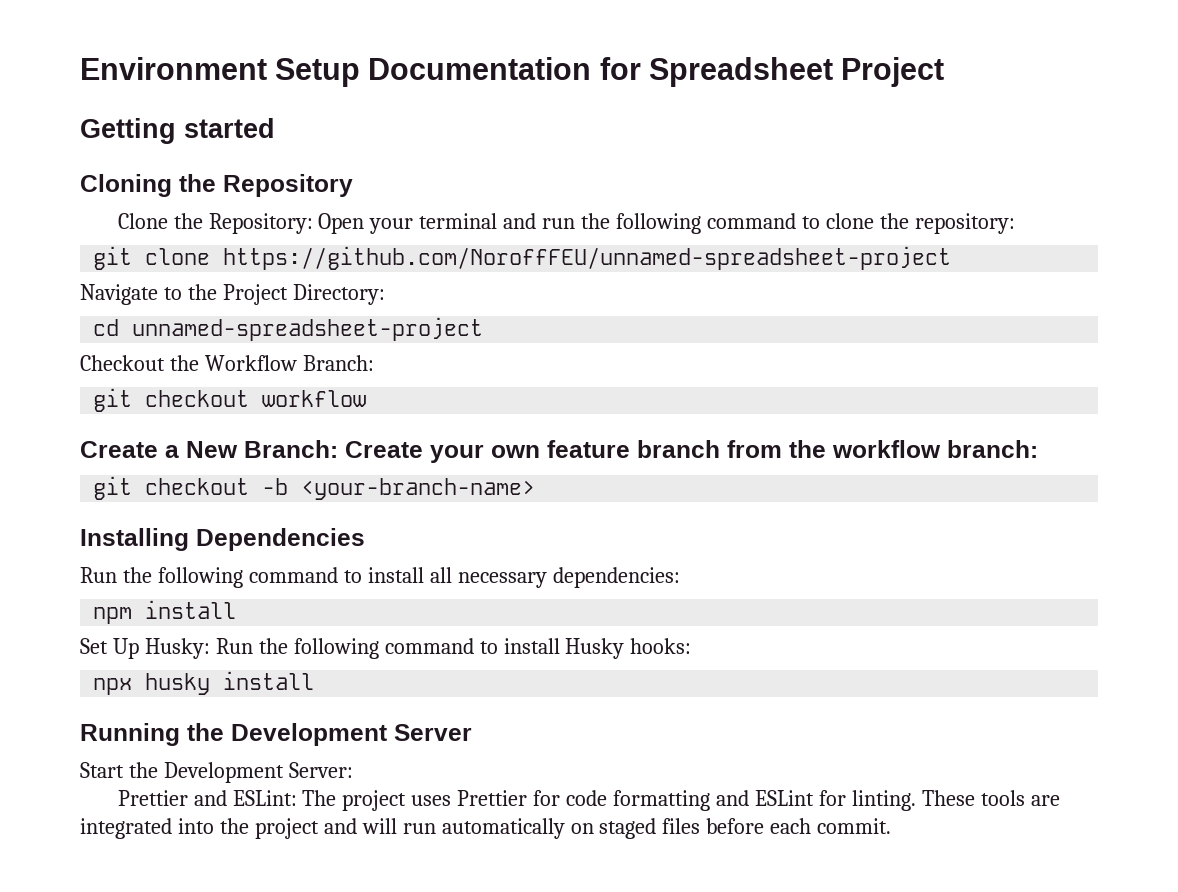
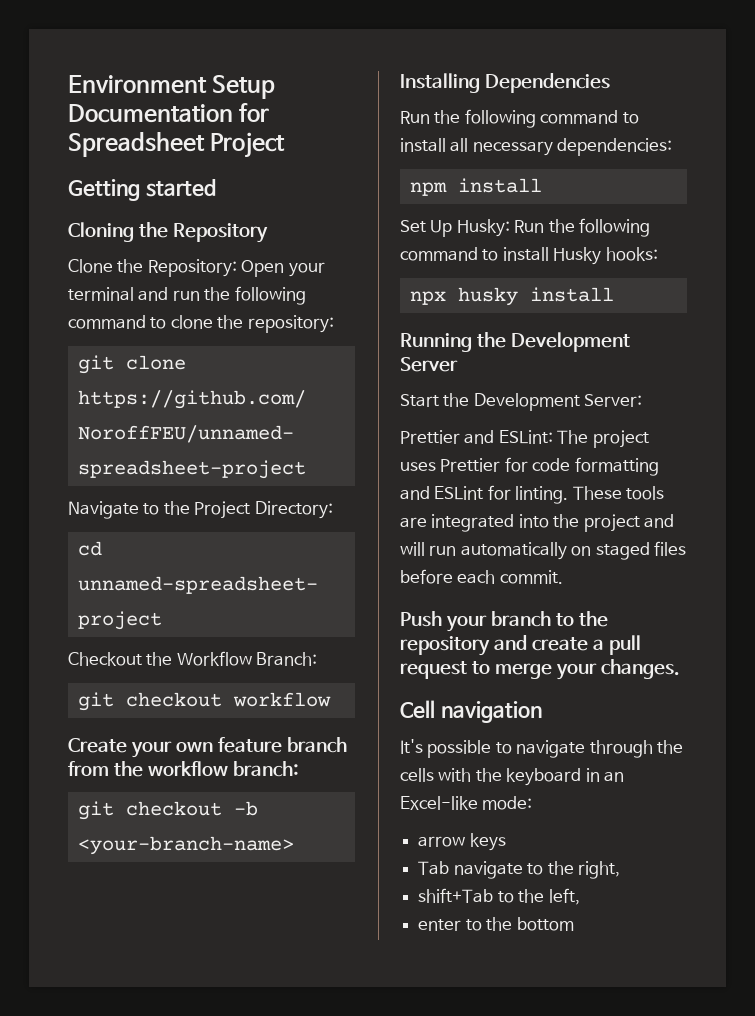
- Create a New Branch: Create your own feature branch from the workflow branch:
+ Create your own feature branch from the workflow branch:
+ Push your branch to the repository and create a pull request to merge your changes.
+ Cell navigation
+ It's possible to navigate through the cells with the keyboard in an Excel-like mode:
+ arrow keys
+ Tab navigate to the right,
+ shift+Tab to the left,
+ enter to the bottom

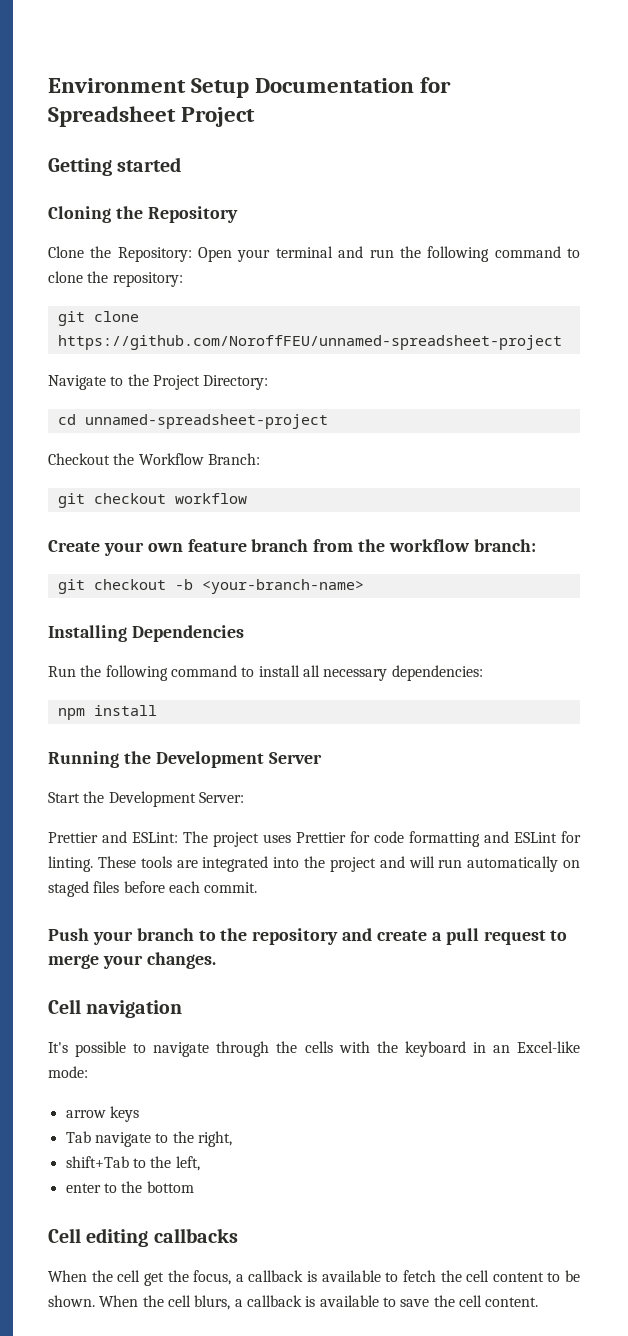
- Set Up Husky: Run the following command to install Husky hooks:
- npx husky install
+ Cell editing callbacks
+ When the cell get the focus, a callback is available to fetch the cell content to be shown. When the cell blurs, a callback is available to save the cell content.

